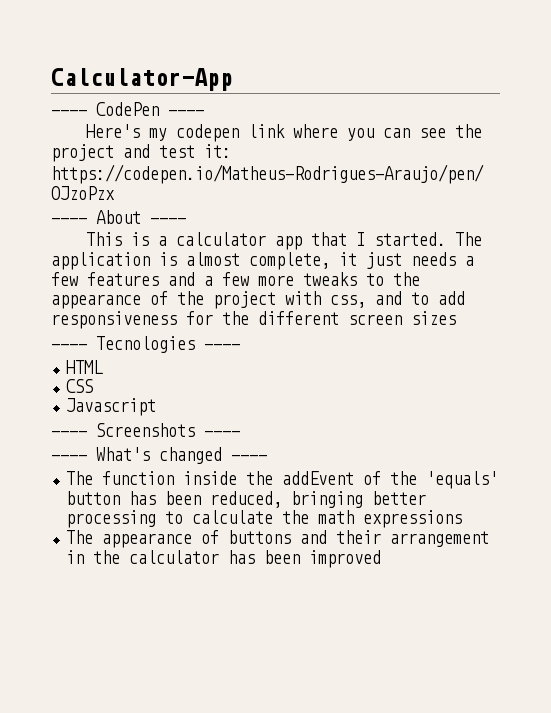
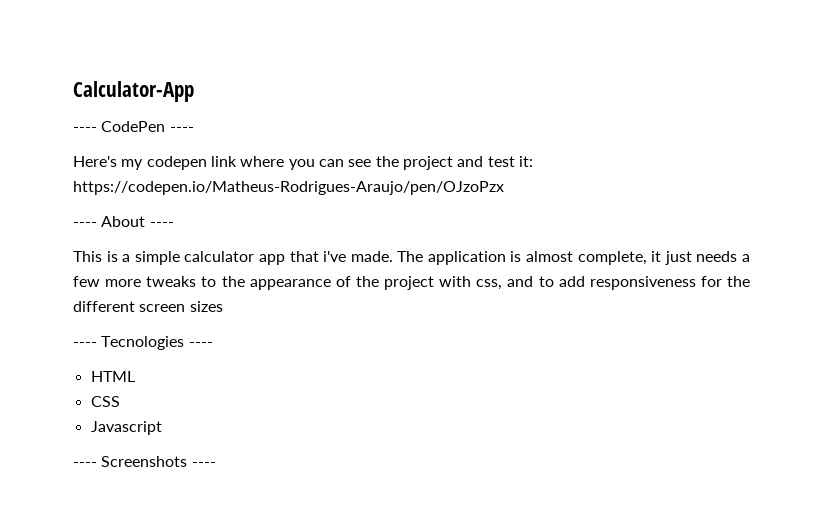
- This is a calculator app that I started.
+ This is a simple calculator app that i've made.
- The application is almost complete, it just needs a few features and a few more tweaks to the appearance of the project with css, and to add responsiveness for the different screen sizes
+ The application is almost complete, it just needs a few more tweaks to the appearance of the project with css, and to add responsiveness for the different screen sizes
- ---- What's changed ----
- The function inside the addEvent of the 'equals' button has been reduced, bringing better processing to calculate the math expressions
- The appearance of buttons and their arrangement in the calculator has been improved

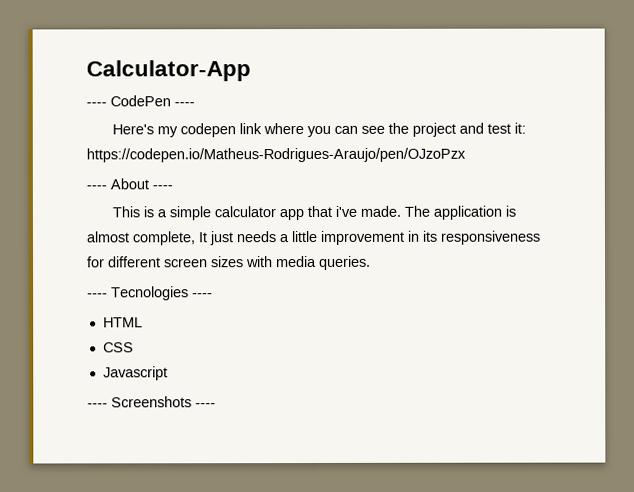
- The application is almost complete, it just needs a few more tweaks to the appearance of the project with css, and to add responsiveness for the different screen sizes
+ The application is almost complete, It just needs a little improvement in its responsiveness for different screen sizes with media queries.

